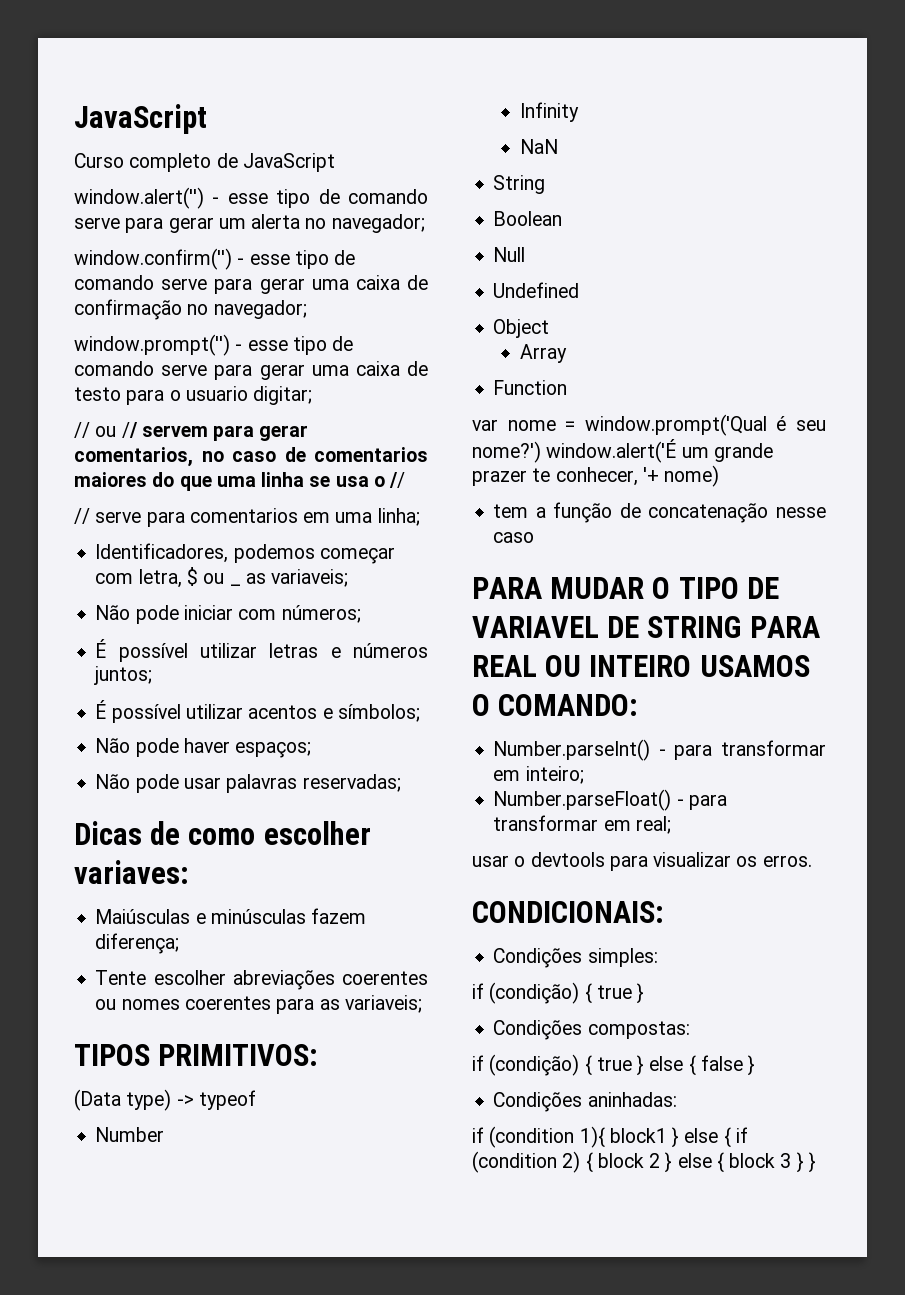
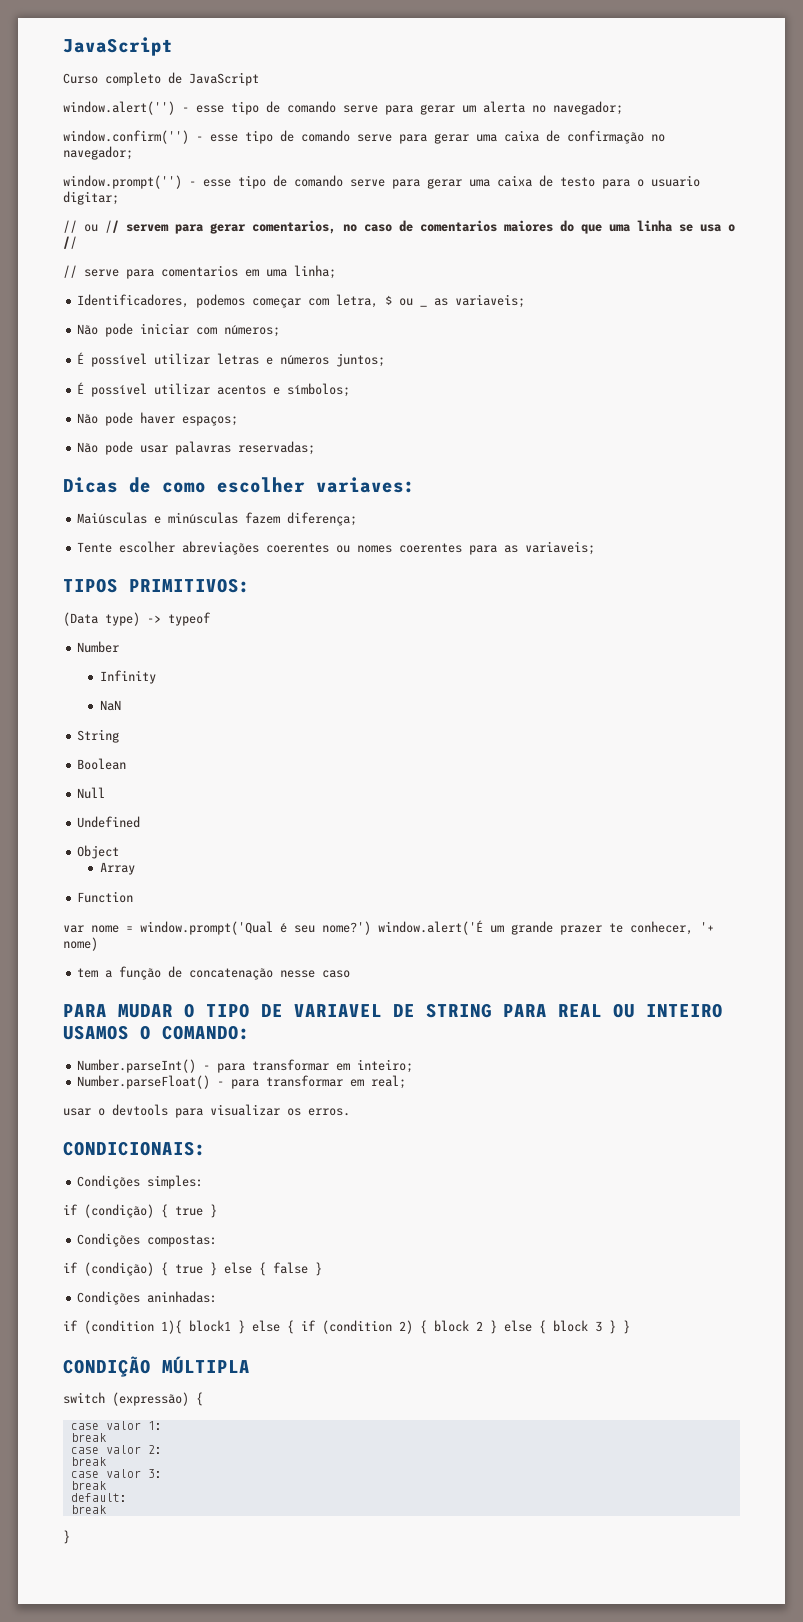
+ CONDIÇÃO MÚLTIPLA
+ switch (expressão) {
+ case valor 1:
+ break
+ case valor 2:
+ break
+ case valor 3:
+ break
+ default:
+ break
+ }

